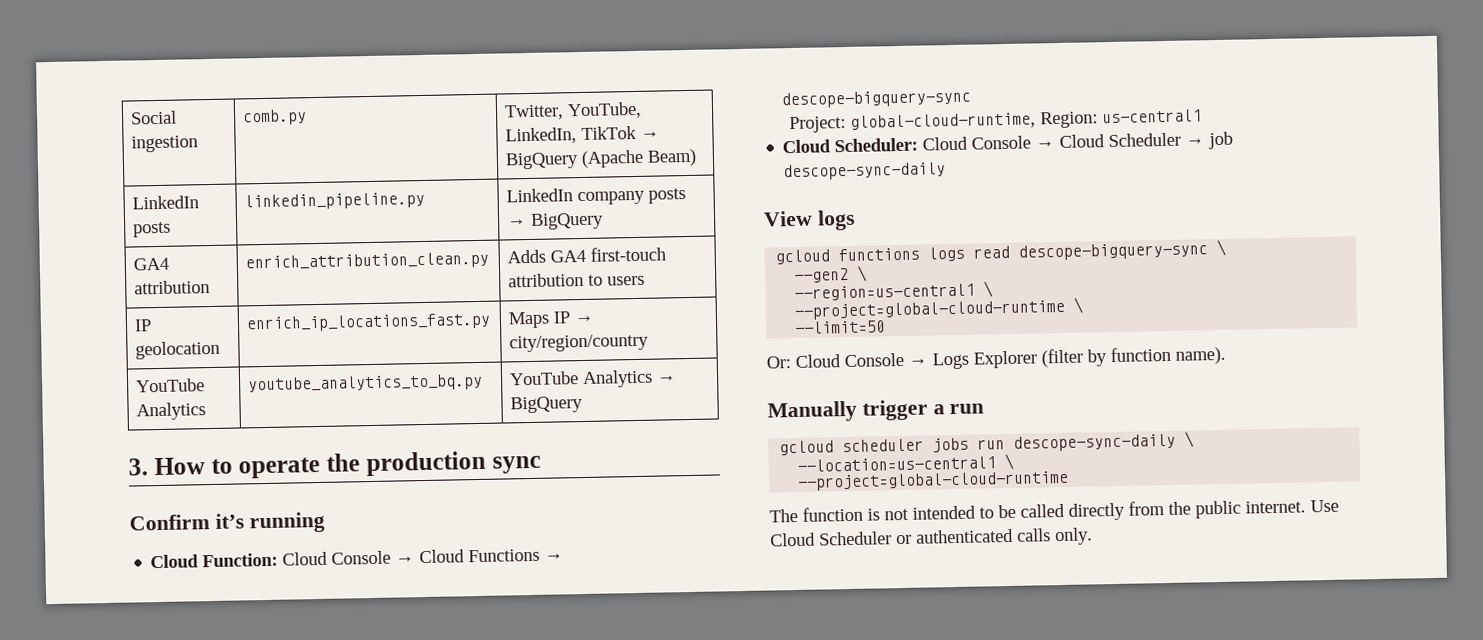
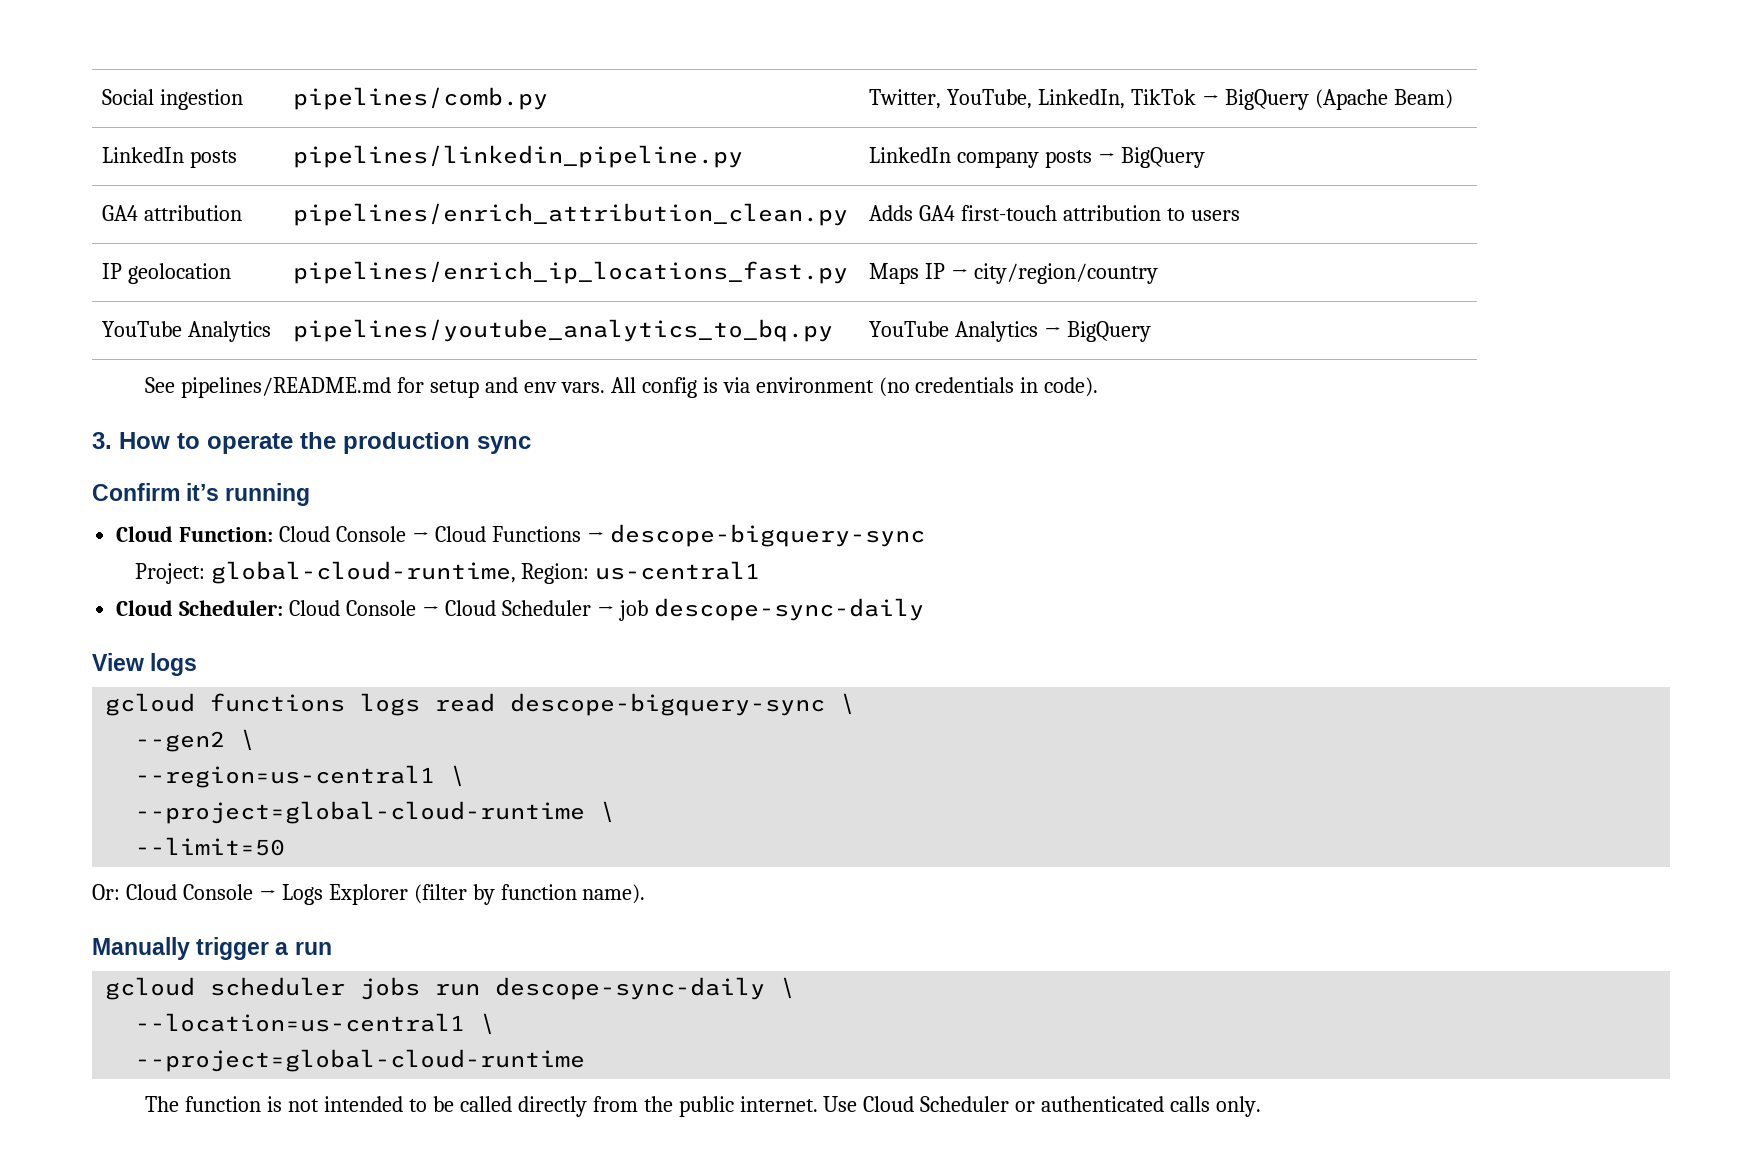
- Social ingestion | comb.py | Twitter, YouTube, LinkedIn, TikTok → BigQuery (Apache Beam)
+ Social ingestion | pipelines/comb.py | Twitter, YouTube, LinkedIn, TikTok → BigQuery (Apache Beam)
- LinkedIn posts | linkedin_pipeline.py | LinkedIn company posts → BigQuery
+ LinkedIn posts | pipelines/linkedin_pipeline.py | LinkedIn company posts → BigQuery
- GA4 attribution | enrich_attribution_clean.py | Adds GA4 first-touch attribution to users
+ GA4 attribution | pipelines/enrich_attribution_clean.py | Adds GA4 first-touch attribution to users
- IP geolocation | enrich_ip_locations_fast.py | Maps IP → city/region/country
+ IP geolocation | pipelines/enrich_ip_locations_fast.py | Maps IP → city/region/country
- YouTube Analytics | youtube_analytics_to_bq.py | YouTube Analytics → BigQuery
+ YouTube Analytics | pipelines/youtube_analytics_to_bq.py | YouTube Analytics → BigQuery
+ See pipelines/README.md for setup and env vars. All config is via environment (no credentials in code).

